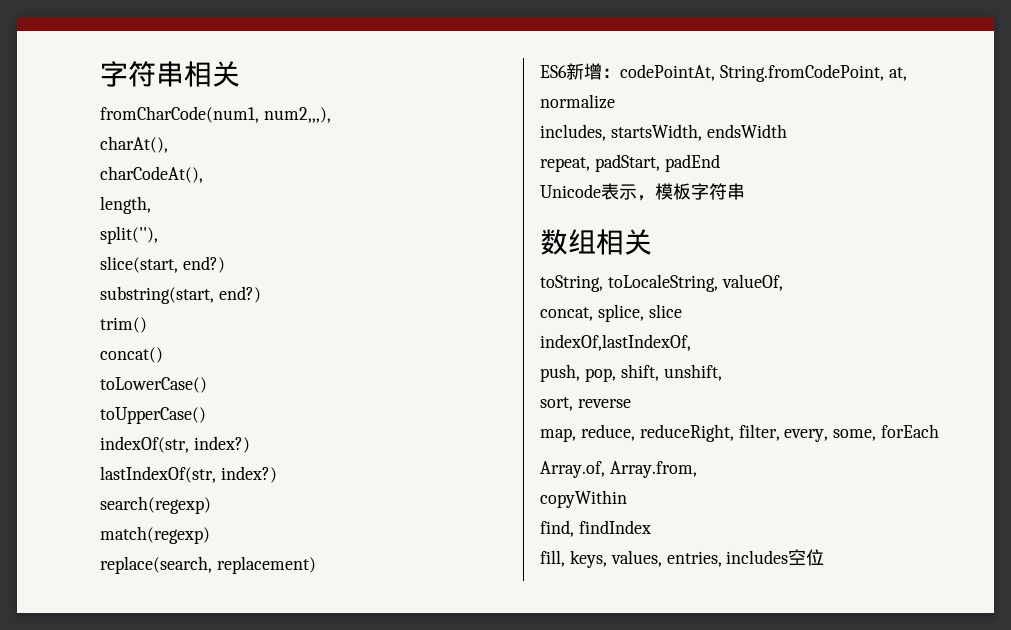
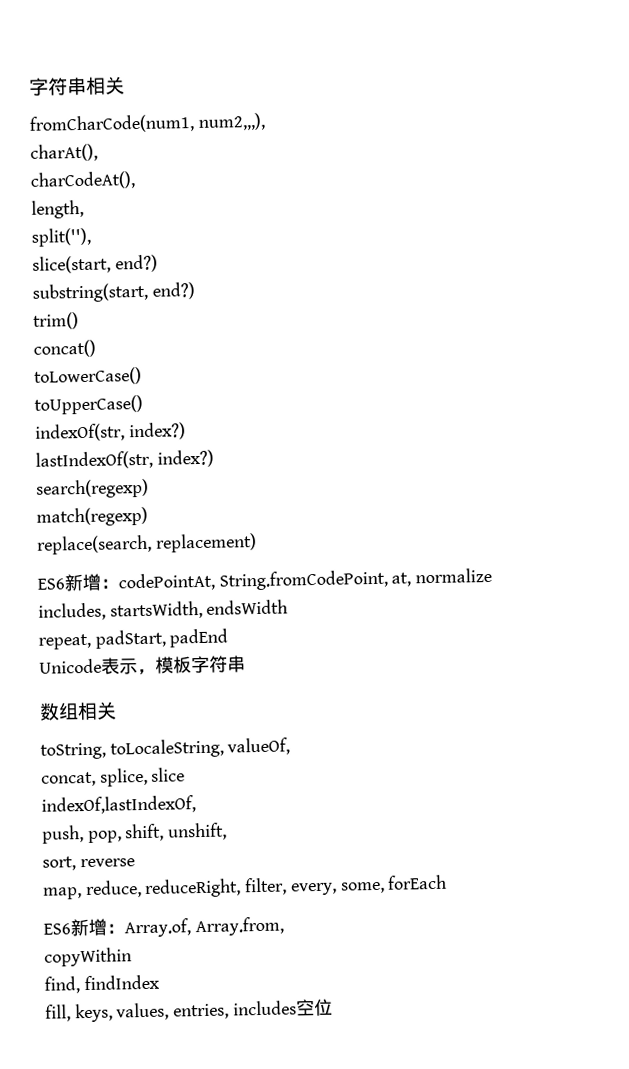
- Array.of, Array.from,
+ ES6新增：Array.of, Array.from,

